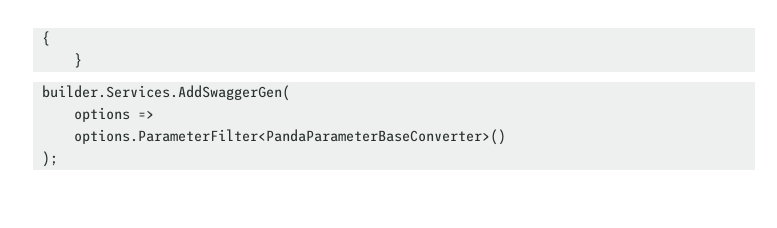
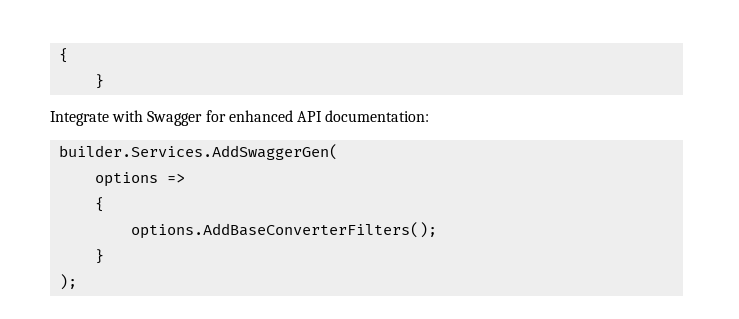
+ Integrate with Swagger for enhanced API documentation:
  options =>
- options.ParameterFilter<PandaParameterBaseConverter>()
+ {
+ options.AddBaseConverterFilters();
+ }

